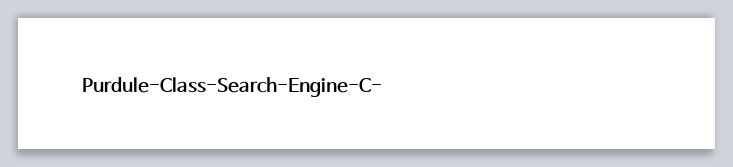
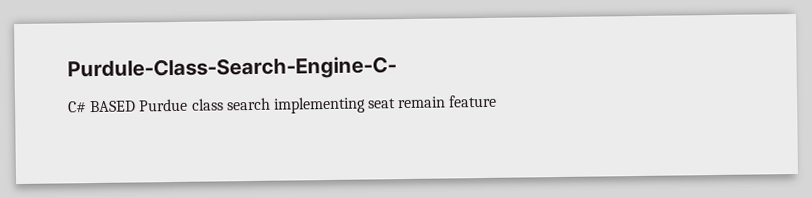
+ C# BASED Purdue class search implementing seat remain feature

